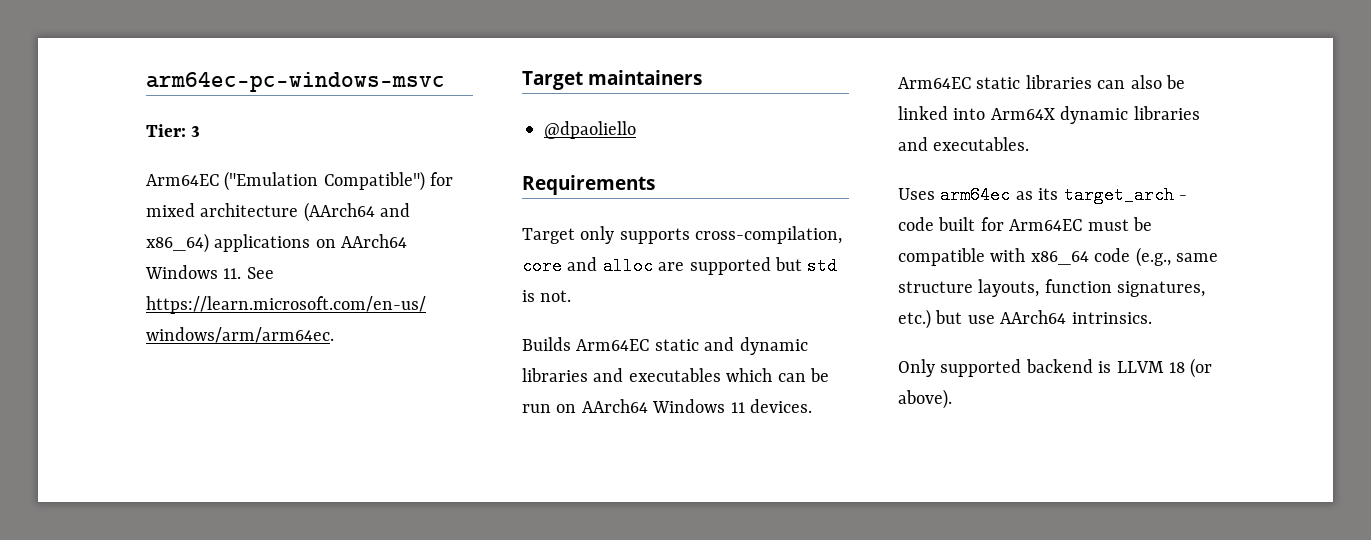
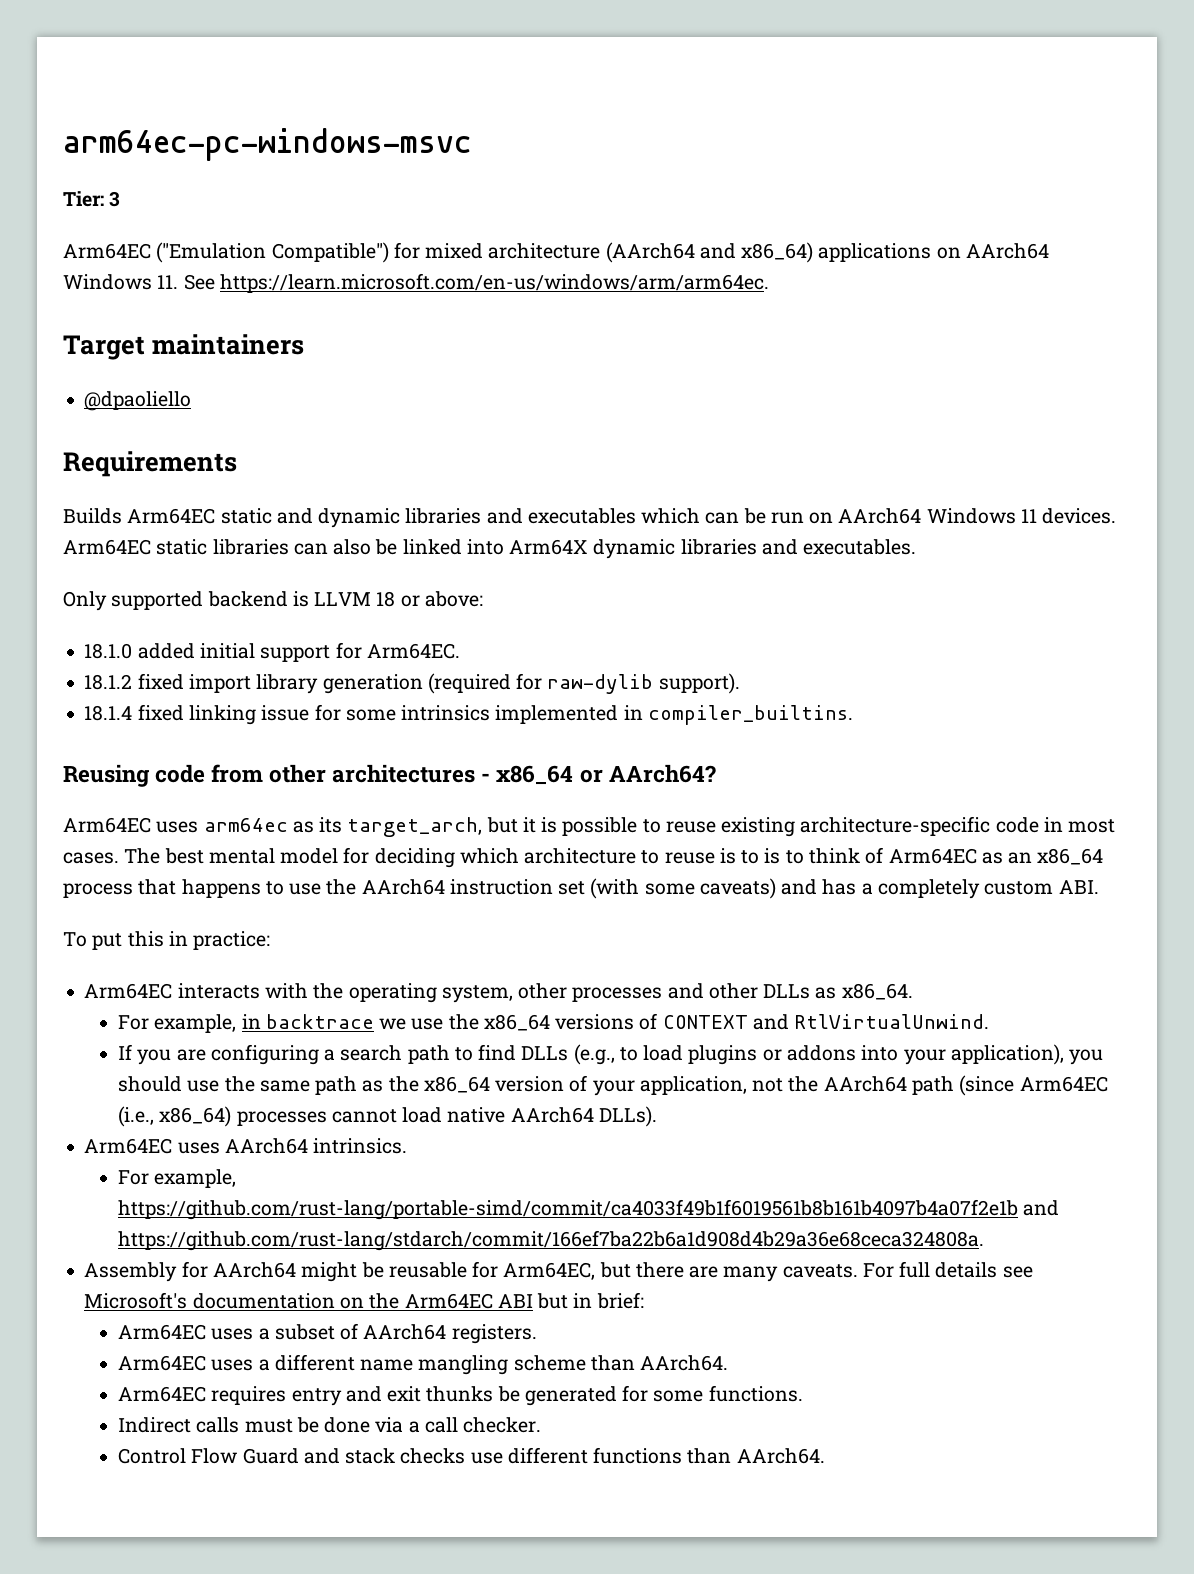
- Target only supports cross-compilation, core and alloc are supported but std is not.
- Uses arm64ec as its target_arch - code built for Arm64EC must be compatible with x86_64 code (e.g., same structure layouts, function signatures, etc.) but use AArch64 intrinsics.
- Only supported backend is LLVM 18 (or above).
+ Only supported backend is LLVM 18 or above:
+ 18.1.0 added initial support for Arm64EC.
+ 18.1.2 fixed import library generation (required for raw-dylib support).
+ 18.1.4 fixed linking issue for some intrinsics implemented in compiler_builtins.
+ Reusing code from other architectures - x86_64 or AArch64?
+ Arm64EC uses arm64ec as its target_arch, but it is possible to reuse existing architecture-specific code in most cases. The best mental model for deciding which architecture to reuse is to is to think of Arm64EC as an x86_64 process that happens to use the AArch64 instruction set (with some caveats) and has a completely custom ABI.
+ To put this in practice:
+ Arm64EC interacts with the operating system, other processes and other DLLs as x86_64.
+ For example, in backtrace we use the x86_64 versions of CONTEXT and RtlVirtualUnwind.
+ If you are configuring a search path to find DLLs (e.g., to load plugins or addons into your application), you should use the same path as the x86_64 version of your application, not the AArch64 path (since Arm64EC (i.e., x86_64) processes cannot load native AArch64 DLLs).
+ Arm64EC uses AArch64 intrinsics.
+ For example, https://github.com/rust-lang/portable-simd/commit/ca4033f49b1f6019561b8b161b4097b4a07f2e1b and https://github.com/rust-lang/stdarch/commit/166ef7ba22b6a1d908d4b29a36e68ceca324808a.
+ Assembly for AArch64 might be reusable for Arm64EC, but there are many caveats. For full details see Microsoft's documentation on the Arm64EC ABI but in brief:
+ Arm64EC uses a subset of AArch64 registers.
+ Arm64EC uses a different name mangling scheme than AArch64.
+ Arm64EC requires entry and exit thunks be generated for some functions.
+ Indirect calls must be done via a call checker.
+ Control Flow Guard and stack checks use different functions than AArch64.

